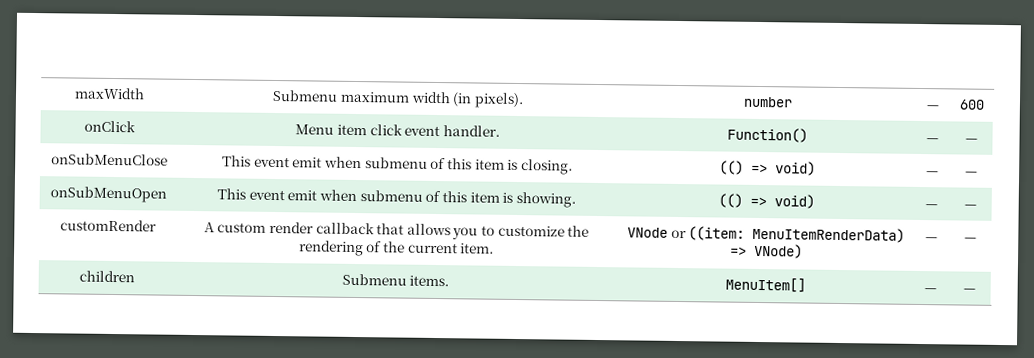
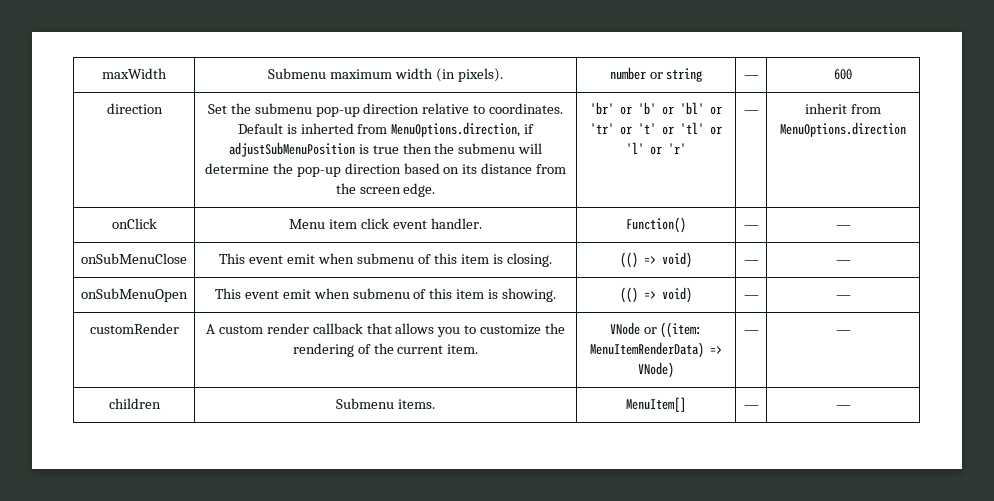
- maxWidth | Submenu maximum width (in pixels). | number | — | 600
+ maxWidth | Submenu maximum width (in pixels). | number or string | — | 600
+ direction | Set the submenu pop-up direction relative to coordinates. Default is inherted from MenuOptions.direction, if adjustSubMenuPosition is true then the submenu will determine the pop-up direction based on its distance from the screen edge. | 'br' or 'b' or 'bl' or 'tr' or 't' or 'tl' or 'l' or 'r' | — | inherit from MenuOptions.direction

